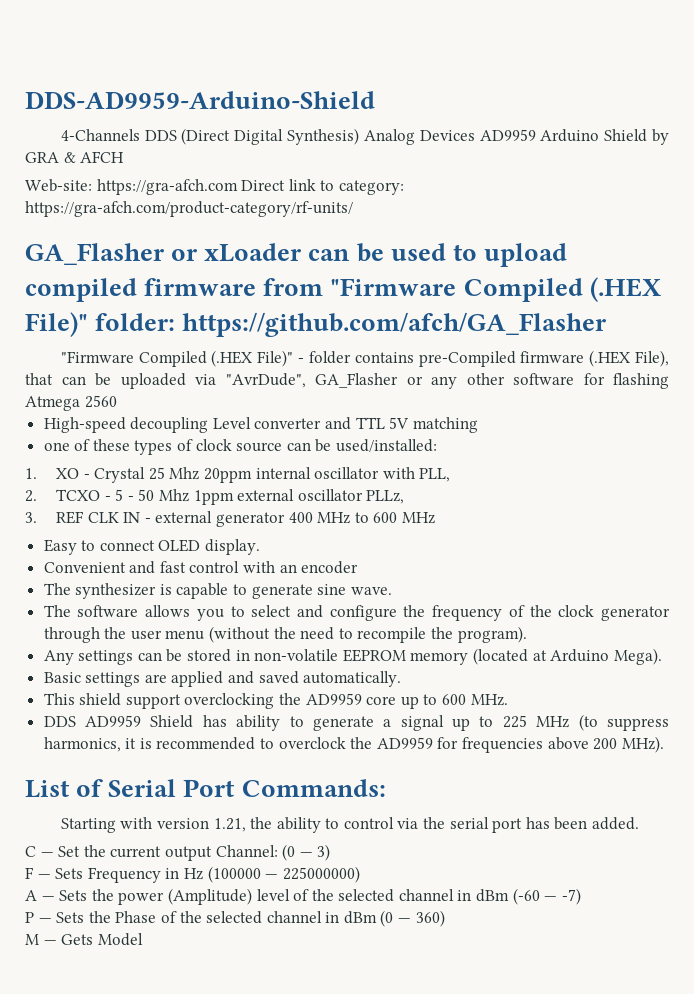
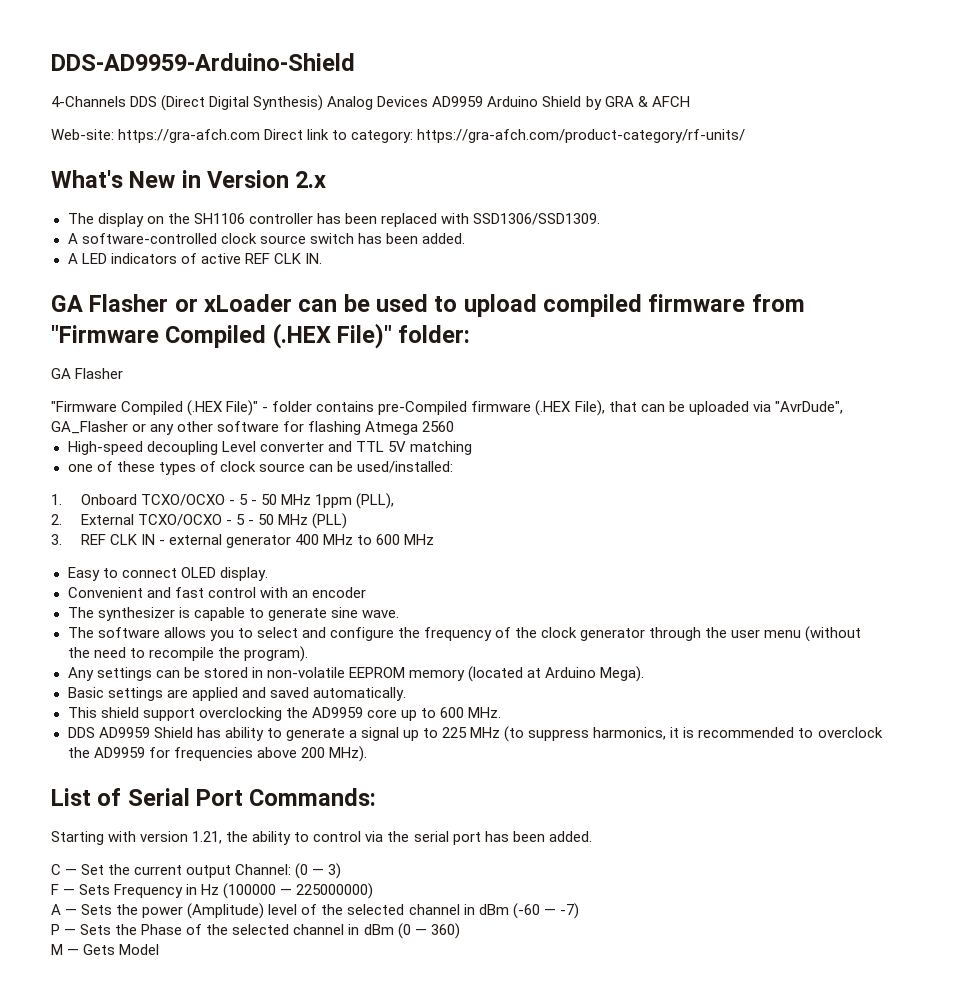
- GA_Flasher or xLoader can be used to upload compiled firmware from "Firmware Compiled (.HEX File)" folder: https://github.com/afch/GA_Flasher
+ What's New in Version 2.х
+ The display on the SH1106 controller has been replaced with SSD1306/SSD1309.
+ A software-controlled clock source switch has been added.
+ A LED indicators of active REF CLK IN.
+ GA Flasher or xLoader can be used to upload compiled firmware from "Firmware Compiled (.HEX File)" folder:
+ GA Flasher
- 1. XO - Crystal 25 Mhz 20ppm internal oscillator with PLL,
- 2. TCXO - 5 - 50 Mhz 1ppm external oscillator PLLz,
+ 1. Onboard TCXO/OCXO - 5 - 50 MHz 1ppm (PLL),
+ 2. External TCXO/OCXO - 5 - 50 MHz (PLL)

